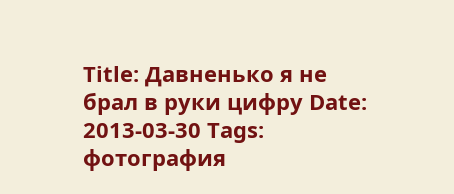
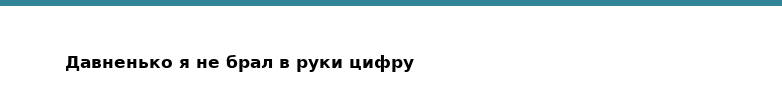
- Title: Давненько я не брал в руки цифру Date: 2013-03-30 Tags: фотография
+ Давненько я не брал в руки цифру

